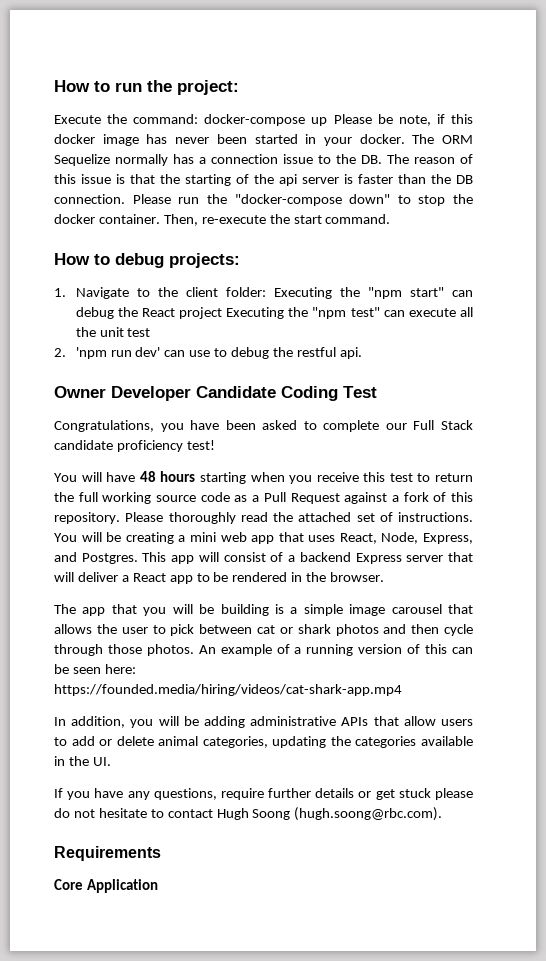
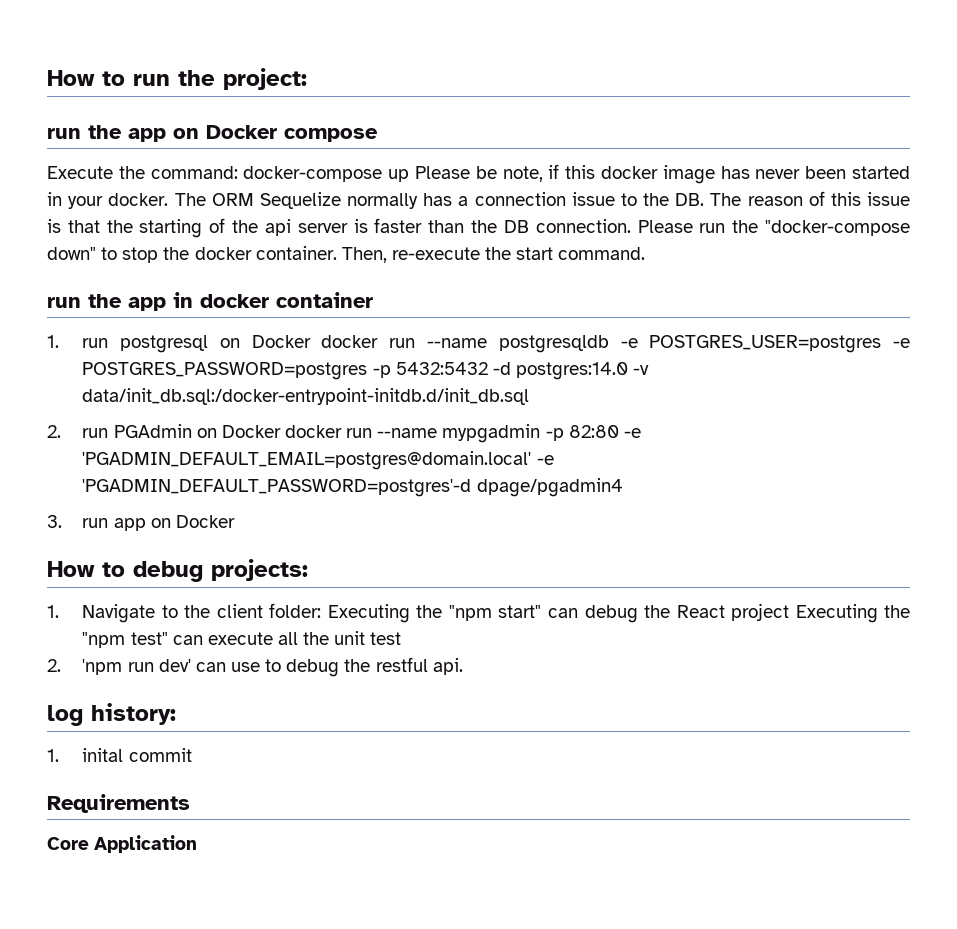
+ run the app on Docker compose
+ run the app in docker container
+ 1. run postgresql on Docker docker run --name postgresqldb -e POSTGRES_USER=postgres -e POSTGRES_PASSWORD=postgres -p 5432:5432 -d postgres:14.0 -v data/init_db.sql:/docker-entrypoint-initdb.d/init_db.sql
+ 2. run PGAdmin on Docker docker run --name mypgadmin -p 82:80 -e 'PGADMIN_DEFAULT_EMAIL=postgres@domain.local' -e 'PGADMIN_DEFAULT_PASSWORD=postgres'-d dpage/pgadmin4
+ 3. run app on Docker
- Owner Developer Candidate Coding Test
- Congratulations, you have been asked to complete our Full Stack candidate proficiency test!
- You will have 48 hours starting when you receive this test to return the full working source code as a Pull Request against a fork of this repository. Please thoroughly read the attached set of instructions. You will be creating a mini web app that uses React, Node, Express, and Postgres. This app will consist of a backend Express server that will deliver a React app to be rendered in the browser.
- The app that you will be building is a simple image carousel that allows the user to pick between cat or shark photos and then cycle through those photos. An example of a running version of this can be seen here: https://founded.media/hiring/videos/cat-shark-app.mp4
- In addition, you will be adding administrative APIs that allow users to add or delete animal categories, updating the categories available in the UI.
- If you have any questions, require further details or get stuck please do not hesitate to contact Hugh Soong (hugh.soong@rbc.com).
+ log history:
+ 1. inital commit

